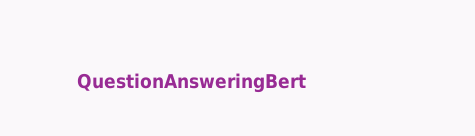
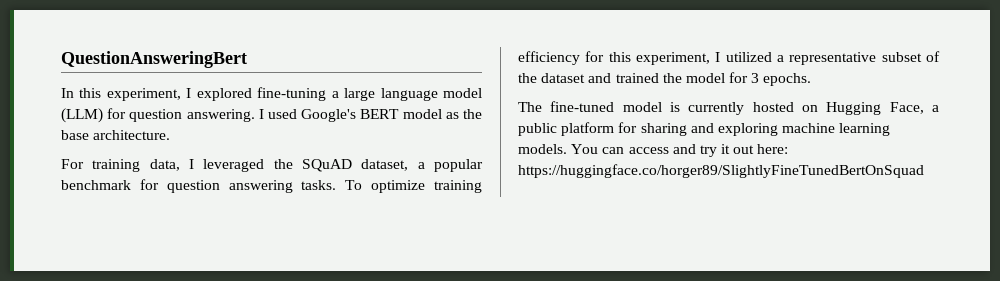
+ In this experiment, I explored fine-tuning a large language model (LLM) for question answering. I used Google's BERT model as the base architecture.
+ For training data, I leveraged the SQuAD dataset, a popular benchmark for question answering tasks. To optimize training efficiency for this experiment, I utilized a representative subset of the dataset and trained the model for 3 epochs.
+ The fine-tuned model is currently hosted on Hugging Face, a public platform for sharing and exploring machine learning models. You can access and try it out here: https://huggingface.co/horger89/SlightlyFineTunedBertOnSquad

